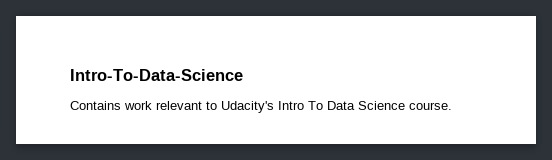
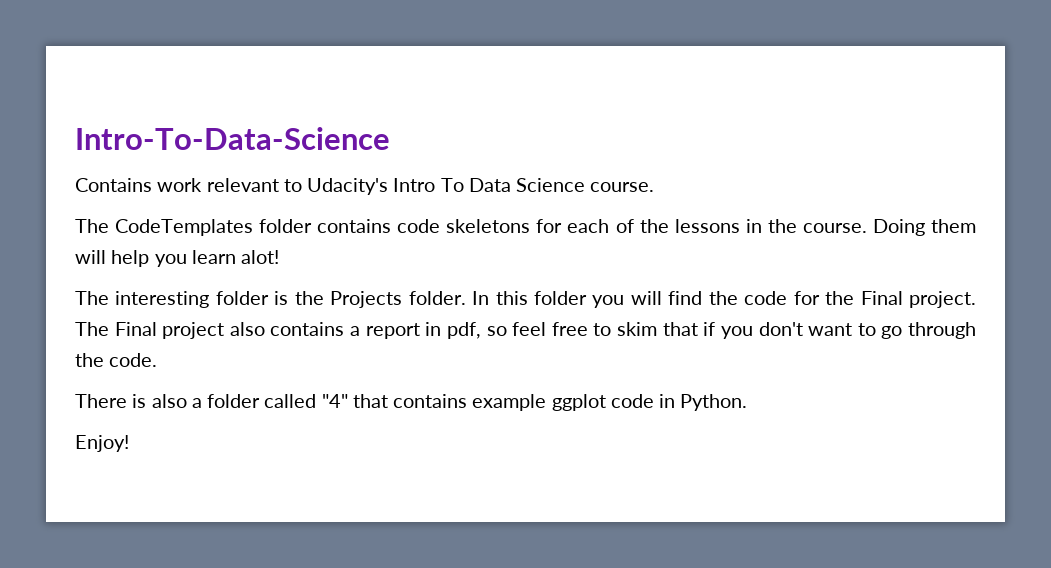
+ The CodeTemplates folder contains code skeletons for each of the lessons in the course. Doing them will help you learn alot!
+ The interesting folder is the Projects folder. In this folder you will find the code for the Final project. The Final project also contains a report in pdf, so feel free to skim that if you don't want to go through the code.
+ There is also a folder called "4" that contains example ggplot code in Python.
+ Enjoy!

